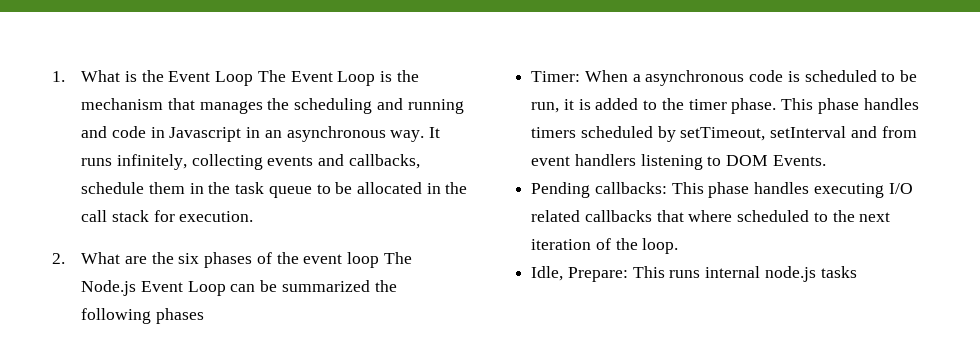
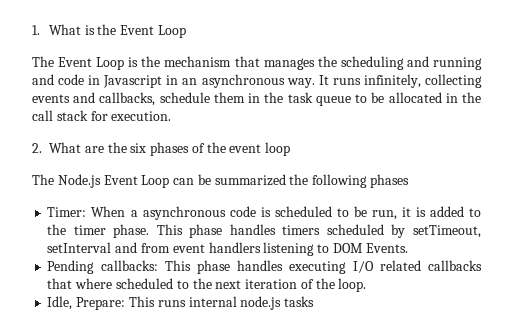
- 1. What is the Event Loop The Event Loop is the mechanism that manages the scheduling and running and code in Javascript in an asynchronous way.
+ 1. What is the Event Loop
+ The Event Loop is the mechanism that manages the scheduling and running and code in Javascript in an asynchronous way.
- 2. What are the six phases of the event loop The Node.js Event Loop can be summarized the following phases
+ 2. What are the six phases of the event loop
+ The Node.js Event Loop can be summarized the following phases

